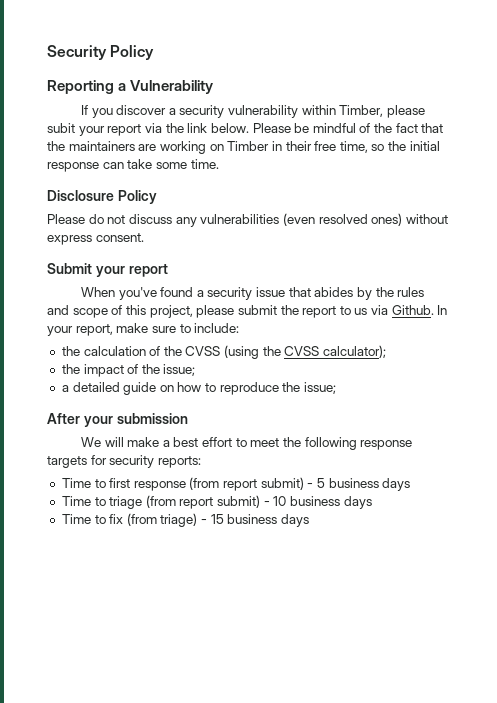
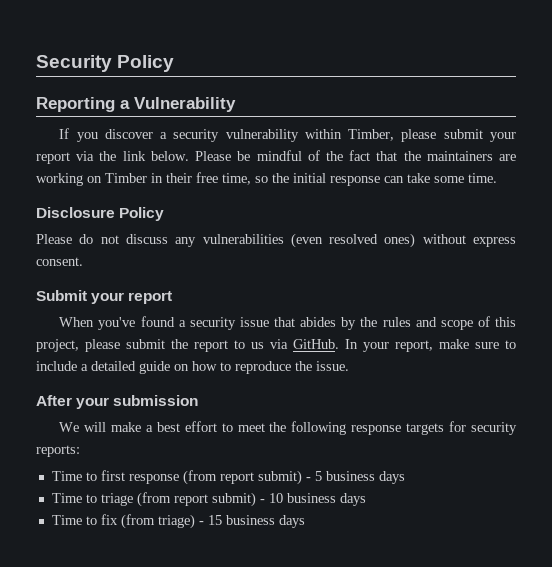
- If you discover a security vulnerability within Timber, please subit your report via the link below.
+ If you discover a security vulnerability within Timber, please submit your report via the link below.
- When you've found a security issue that abides by the rules and scope of this project, please submit the report to us via Github.
+ When you've found a security issue that abides by the rules and scope of this project, please submit the report to us via GitHub.
- In your report, make sure to include:
- the calculation of the CVSS (using the CVSS calculator);
- the impact of the issue;
- a detailed guide on how to reproduce the issue;
+ In your report, make sure to include a detailed guide on how to reproduce the issue.

